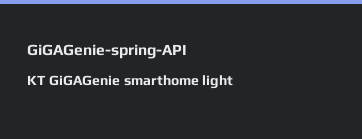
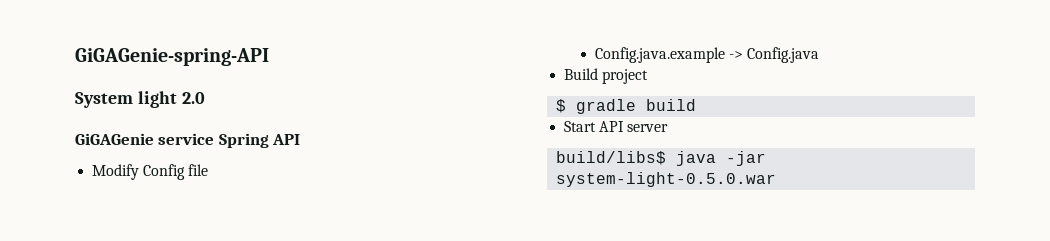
- KT GiGAGenie smarthome light
+ System light 2.0
+ GiGAGenie service Spring API
+ Modify Config file
+ Config.java.example -> Config.java
+ Build project
+ $ gradle build
+ Start API server
+ build/libs$ java -jar system-light-0.5.0.war

